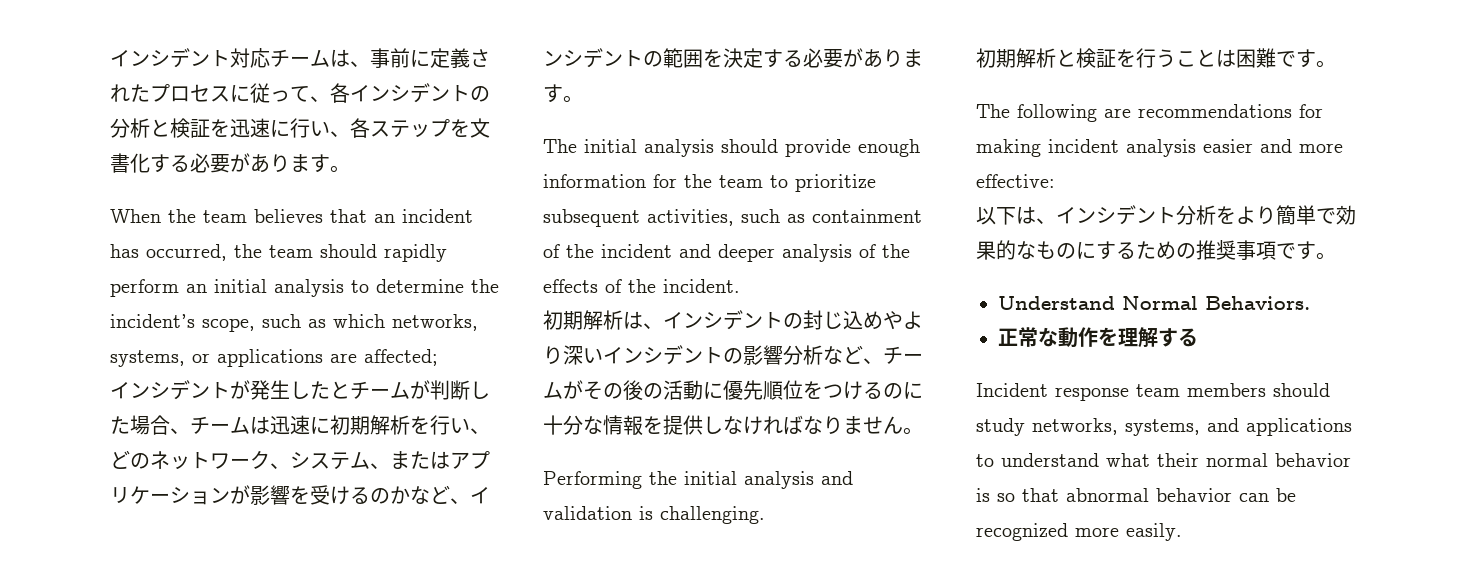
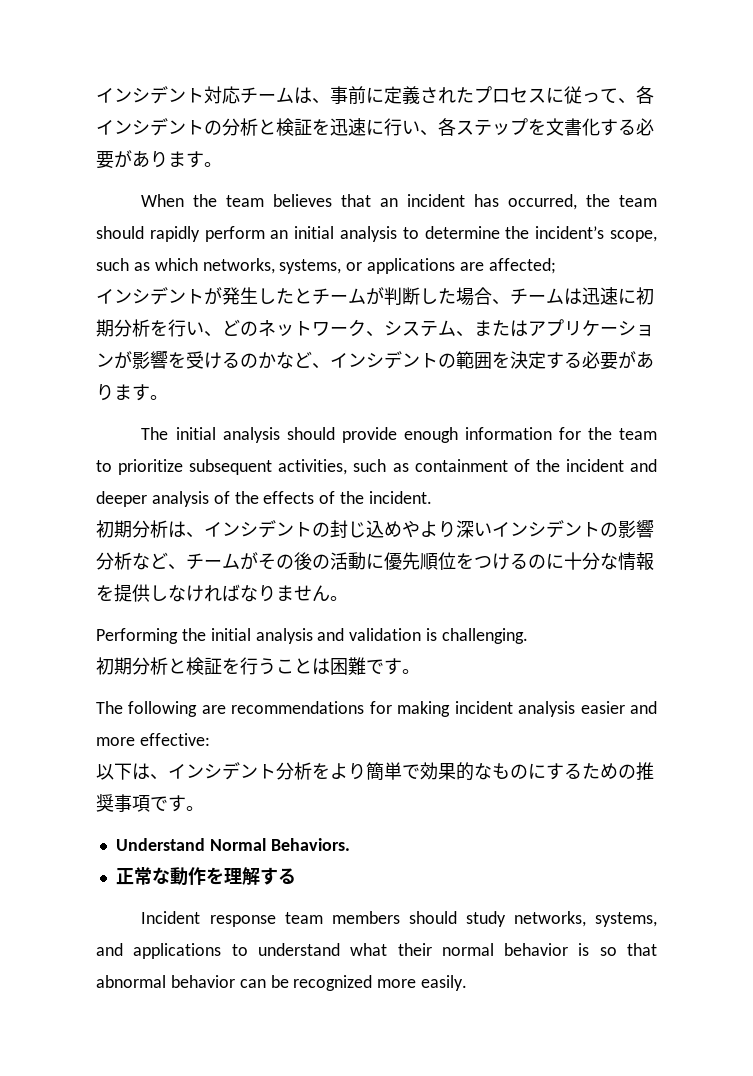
- インシデントが発生したとチームが判断した場合、チームは迅速に初期解析を行い、どのネットワーク、システム、またはアプリケーションが影響を受けるのかなど、インシデントの範囲を決定する必要があります。
+ インシデントが発生したとチームが判断した場合、チームは迅速に初期分析を行い、どのネットワーク、システム、またはアプリケーションが影響を受けるのかなど、インシデントの範囲を決定する必要があります。
- 初期解析は、インシデントの封じ込めやより深いインシデントの影響分析など、チームがその後の活動に優先順位をつけるのに十分な情報を提供しなければなりません。
+ 初期分析は、インシデントの封じ込めやより深いインシデントの影響分析など、チームがその後の活動に優先順位をつけるのに十分な情報を提供しなければなりません。
- 初期解析と検証を行うことは困難です。
+ 初期分析と検証を行うことは困難です。

